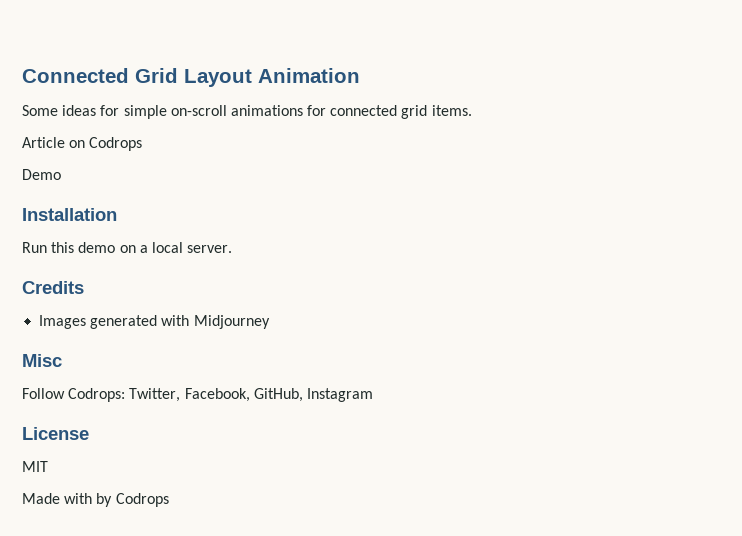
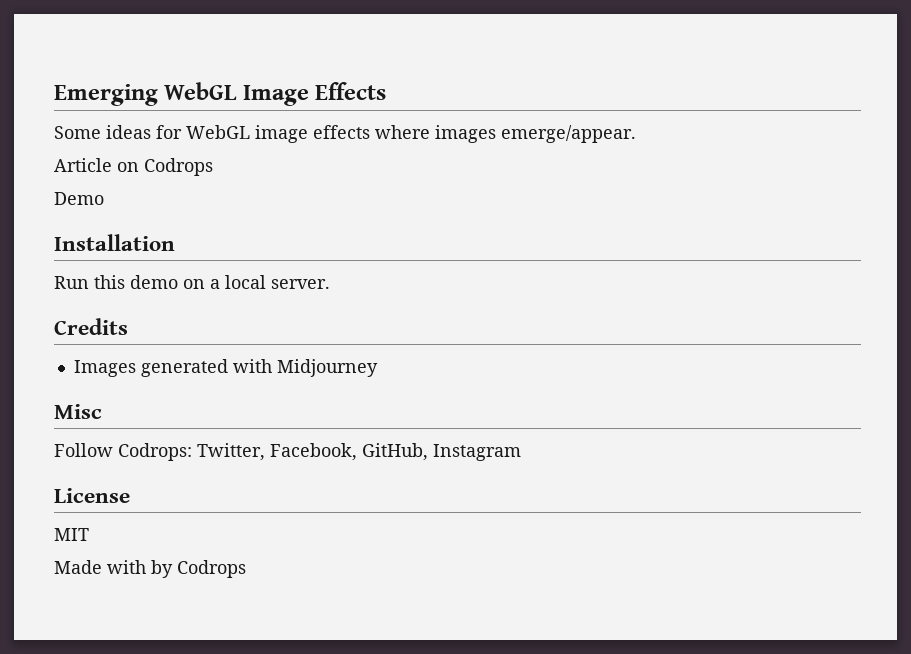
- Connected Grid Layout Animation
+ Emerging WebGL Image Effects
- Some ideas for simple on-scroll animations for connected grid items.
+ Some ideas for WebGL image effects where images emerge/appear.

